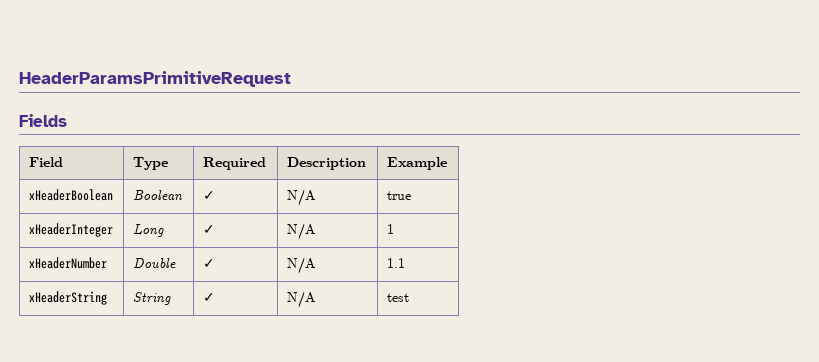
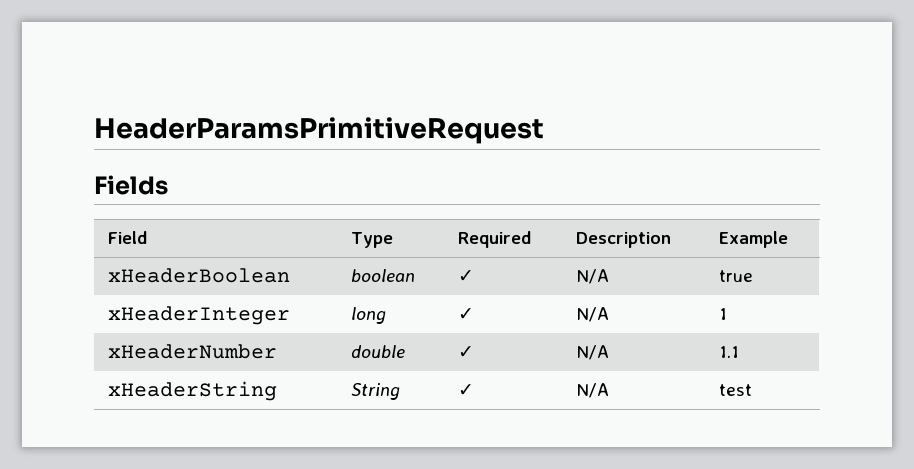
- xHeaderBoolean | Boolean | ✓ | N/A | true
+ xHeaderBoolean | boolean | ✓ | N/A | true
- xHeaderInteger | Long | ✓ | N/A | 1
+ xHeaderInteger | long | ✓ | N/A | 1
- xHeaderNumber | Double | ✓ | N/A | 1.1
+ xHeaderNumber | double | ✓ | N/A | 1.1

